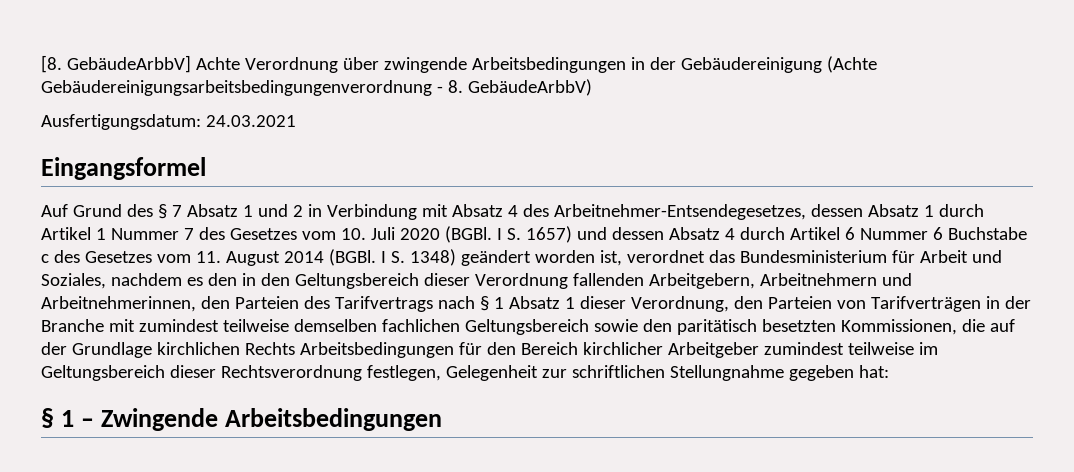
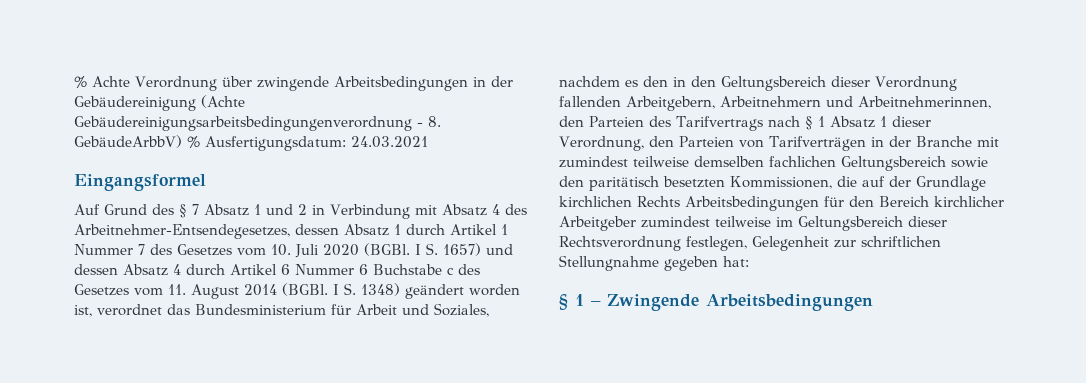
- [8. GebäudeArbbV] Achte Verordnung über zwingende Arbeitsbedingungen in der Gebäudereinigung (Achte Gebäudereinigungsarbeitsbedingungenverordnung - 8. GebäudeArbbV)
- Ausfertigungsdatum: 24.03.2021
+ % Achte Verordnung über zwingende Arbeitsbedingungen in der Gebäudereinigung (Achte Gebäudereinigungsarbeitsbedingungenverordnung - 8. GebäudeArbbV) % Ausfertigungsdatum: 24.03.2021

